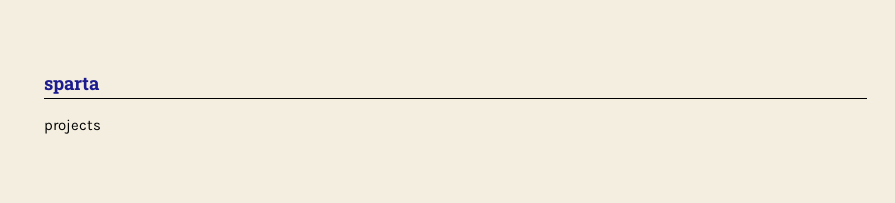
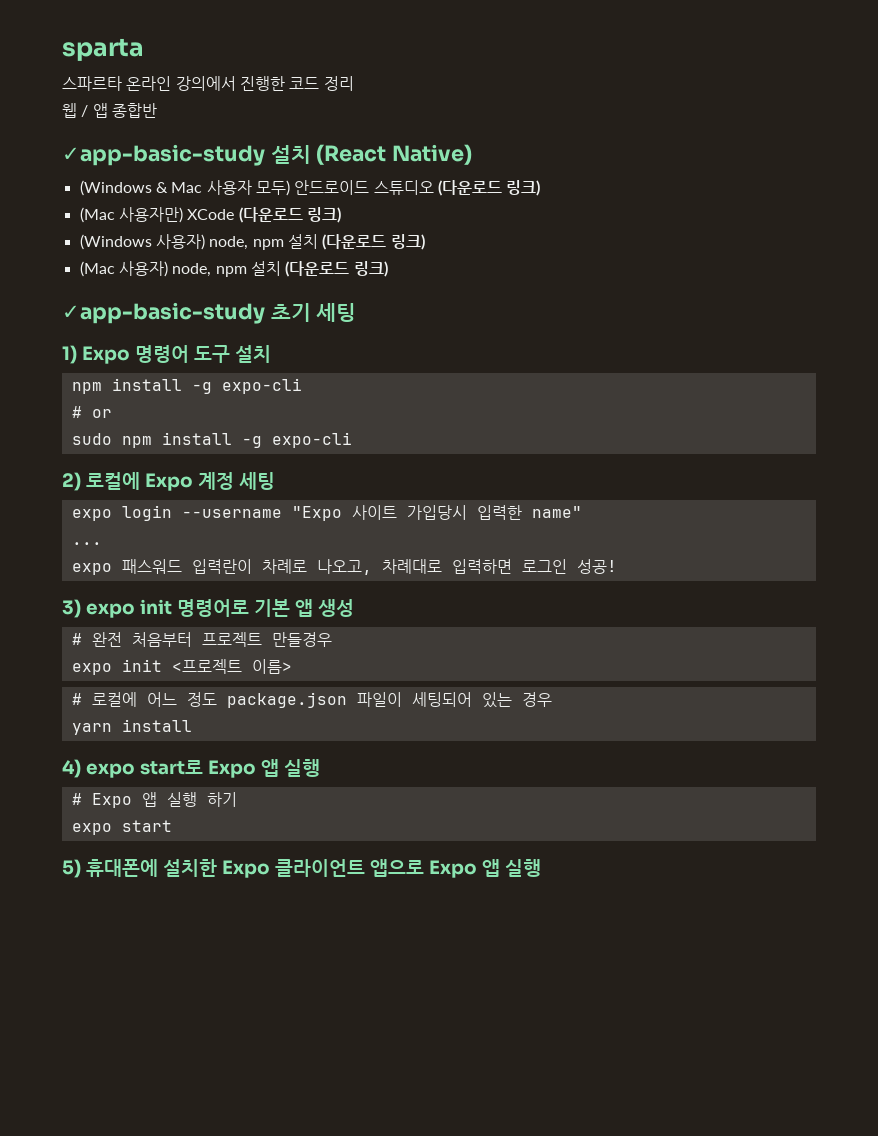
- projects
+ 스파르타 온라인 강의에서 진행한 코드 정리
+ 웹 / 앱 종합반
+ ✓app-basic-study 설치 (React Native)
+ (Windows & Mac 사용자 모두) 안드로이드 스튜디오 (다운로드 링크)
+ (Mac 사용자만) XCode (다운로드 링크)
+ (Windows 사용자) node, npm 설치 (다운로드 링크)
+ (Mac 사용자) node, npm 설치 (다운로드 링크)
+ ✓app-basic-study 초기 세팅
+ 1) Expo 명령어 도구 설치
+ npm install -g expo-cli
+ # or
+ sudo npm install -g expo-cli
+ 2) 로컬에 Expo 계정 세팅
+ expo login --username "Expo 사이트 가입당시 입력한 name"
+ ...
+ expo 패스워드 입력란이 차례로 나오고, 차례대로 입력하면 로그인 성공!
+ 3) expo init 명령어로 기본 앱 생성
+ # 완전 처음부터 프로젝트 만들경우
+ expo init <프로젝트 이름>
+ # 로컬에 어느 정도 package.json 파일이 세팅되어 있는 경우
+ yarn install
+ 4) expo start로 Expo 앱 실행
+ # Expo 앱 실행 하기
+ expo start
+ 5) 휴대폰에 설치한 Expo 클라이언트 앱으로 Expo 앱 실행

